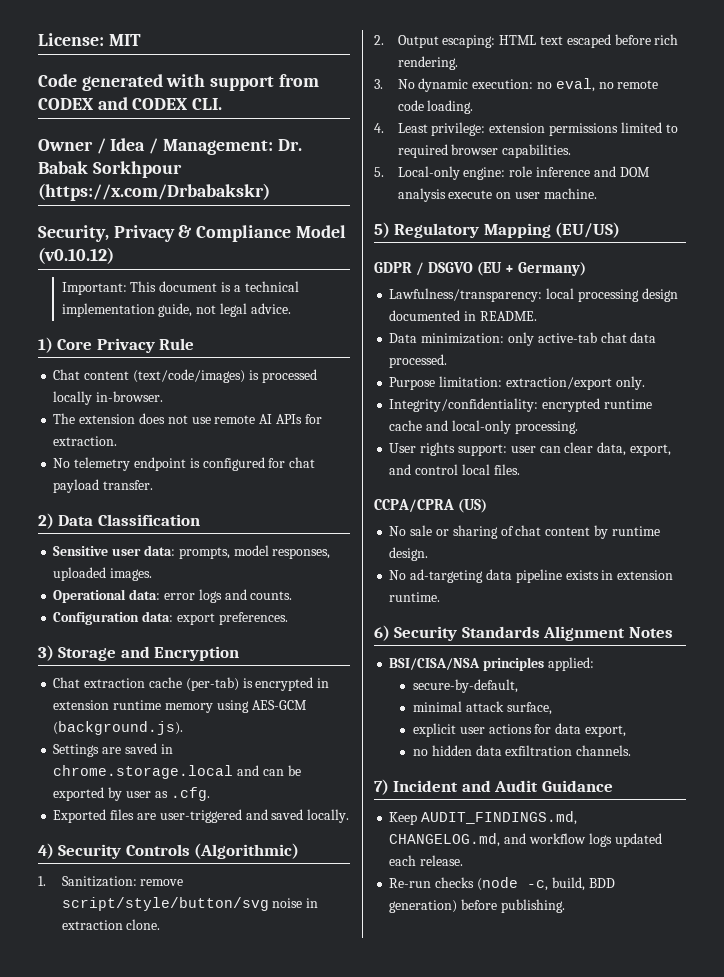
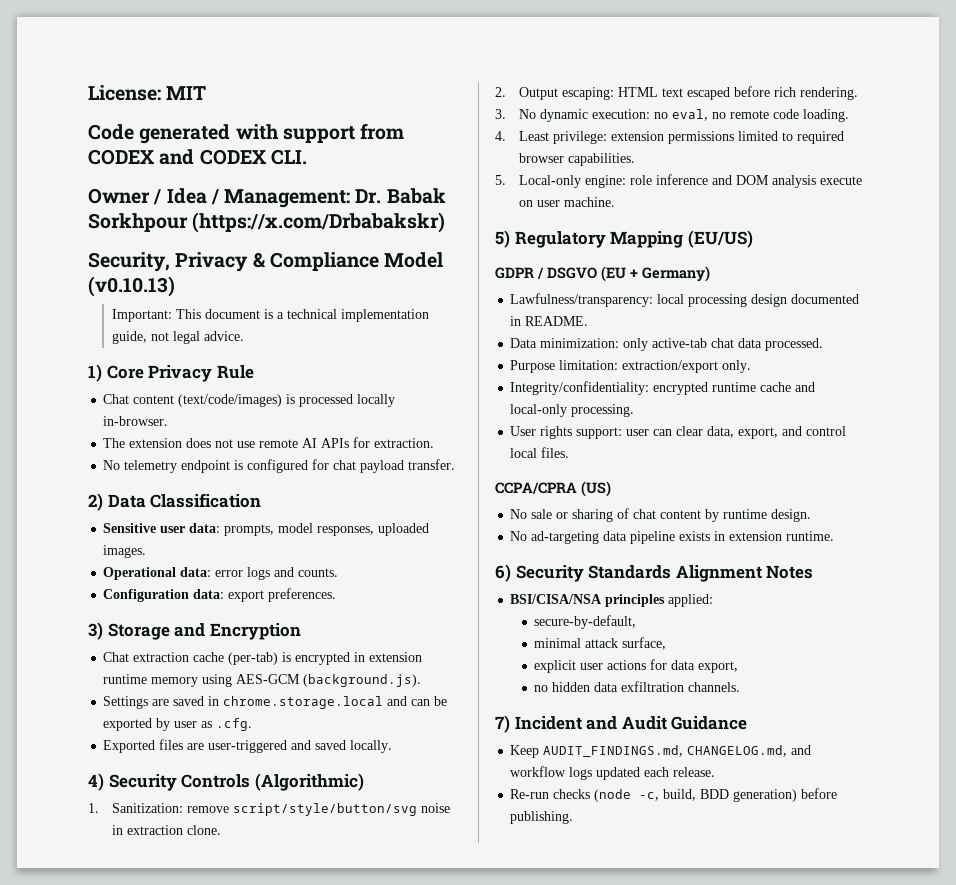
- Security, Privacy & Compliance Model (v0.10.12)
+ Security, Privacy & Compliance Model (v0.10.13)

